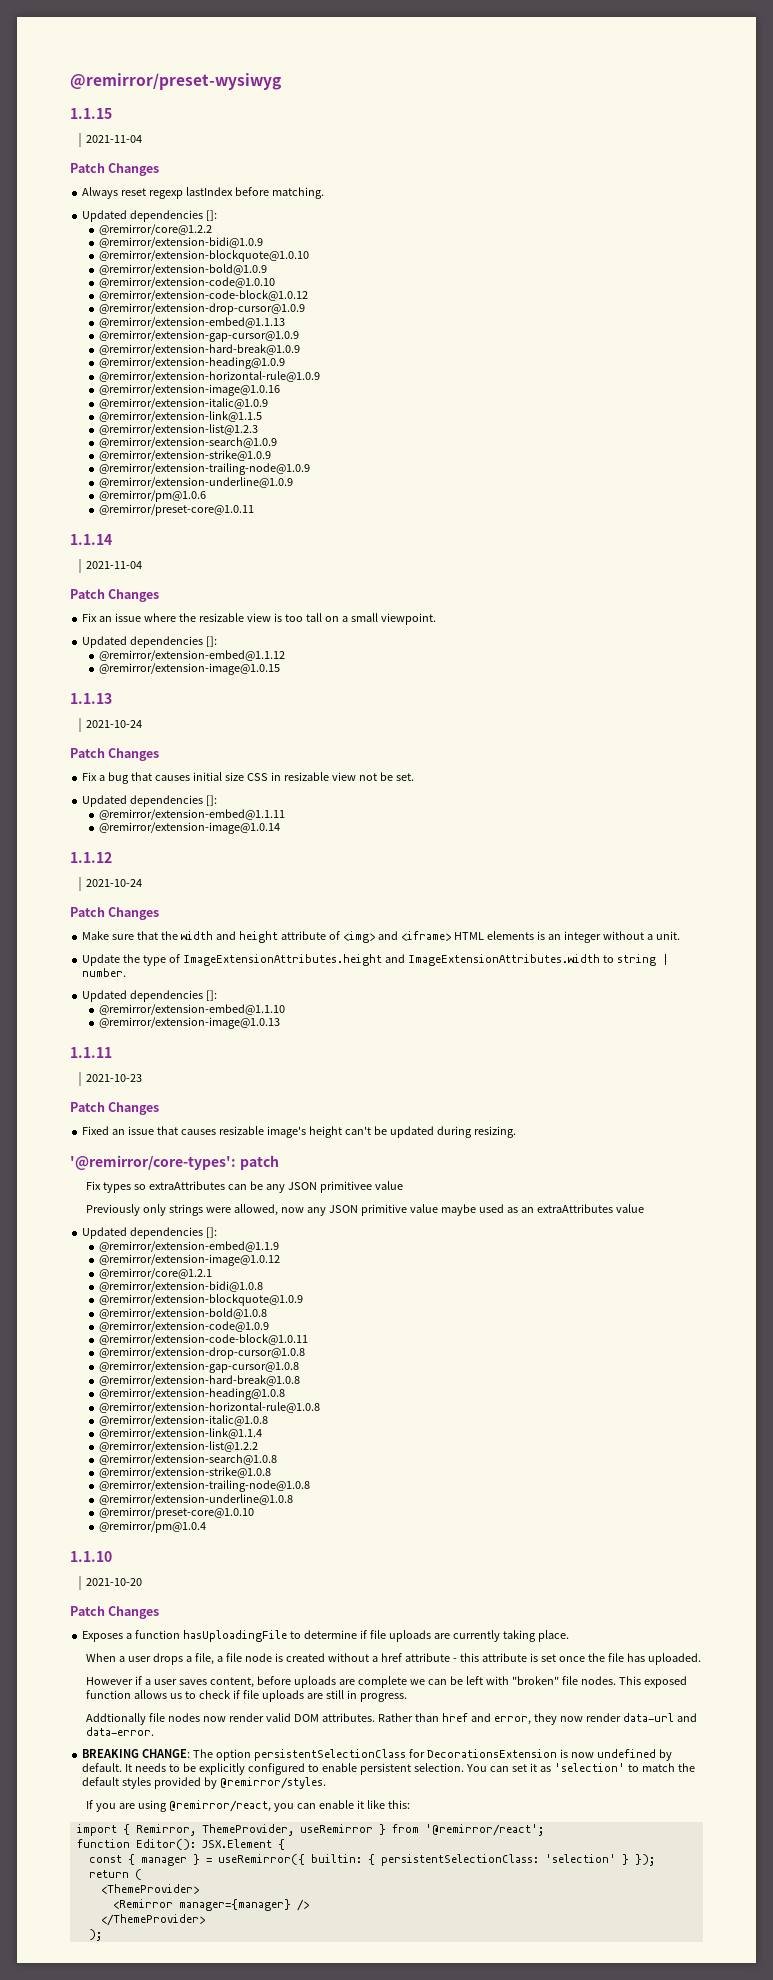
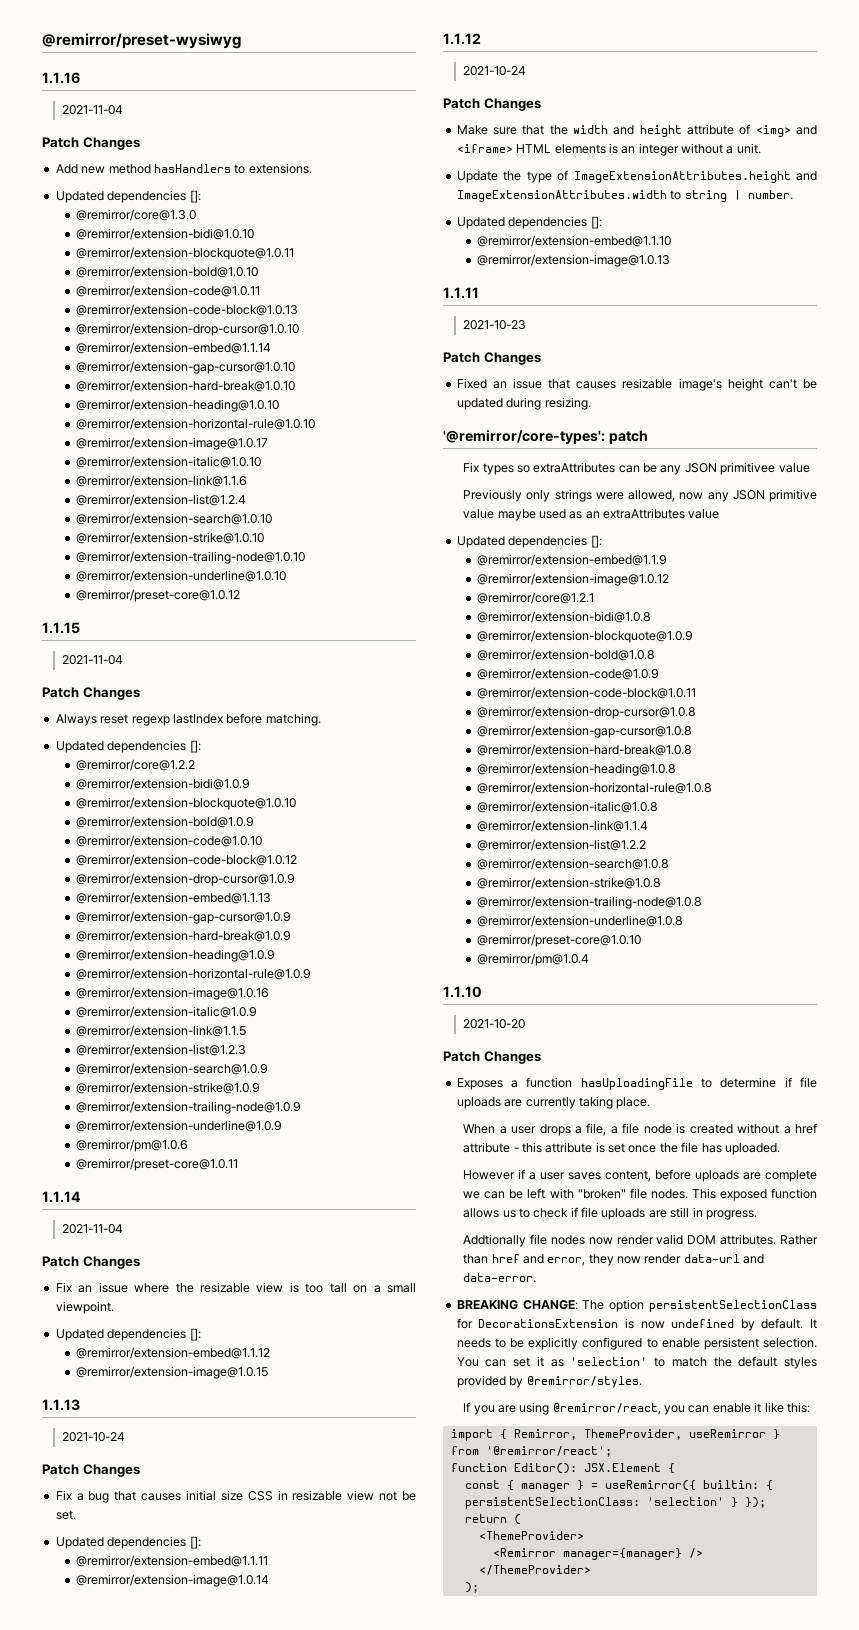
+ 1.1.16
+ 2021-11-04
+ Patch Changes
+ Add new method hasHandlers to extensions.
+ Updated dependencies []:
+ @remirror/core@1.3.0
+ @remirror/extension-bidi@1.0.10
+ @remirror/extension-blockquote@1.0.11
+ @remirror/extension-bold@1.0.10
+ @remirror/extension-code@1.0.11
+ @remirror/extension-code-block@1.0.13
+ @remirror/extension-drop-cursor@1.0.10
+ @remirror/extension-embed@1.1.14
+ @remirror/extension-gap-cursor@1.0.10
+ @remirror/extension-hard-break@1.0.10
+ @remirror/extension-heading@1.0.10
+ @remirror/extension-horizontal-rule@1.0.10
+ @remirror/extension-image@1.0.17
+ @remirror/extension-italic@1.0.10
+ @remirror/extension-link@1.1.6
+ @remirror/extension-list@1.2.4
+ @remirror/extension-search@1.0.10
+ @remirror/extension-strike@1.0.10
+ @remirror/extension-trailing-node@1.0.10
+ @remirror/extension-underline@1.0.10
+ @remirror/preset-core@1.0.12

